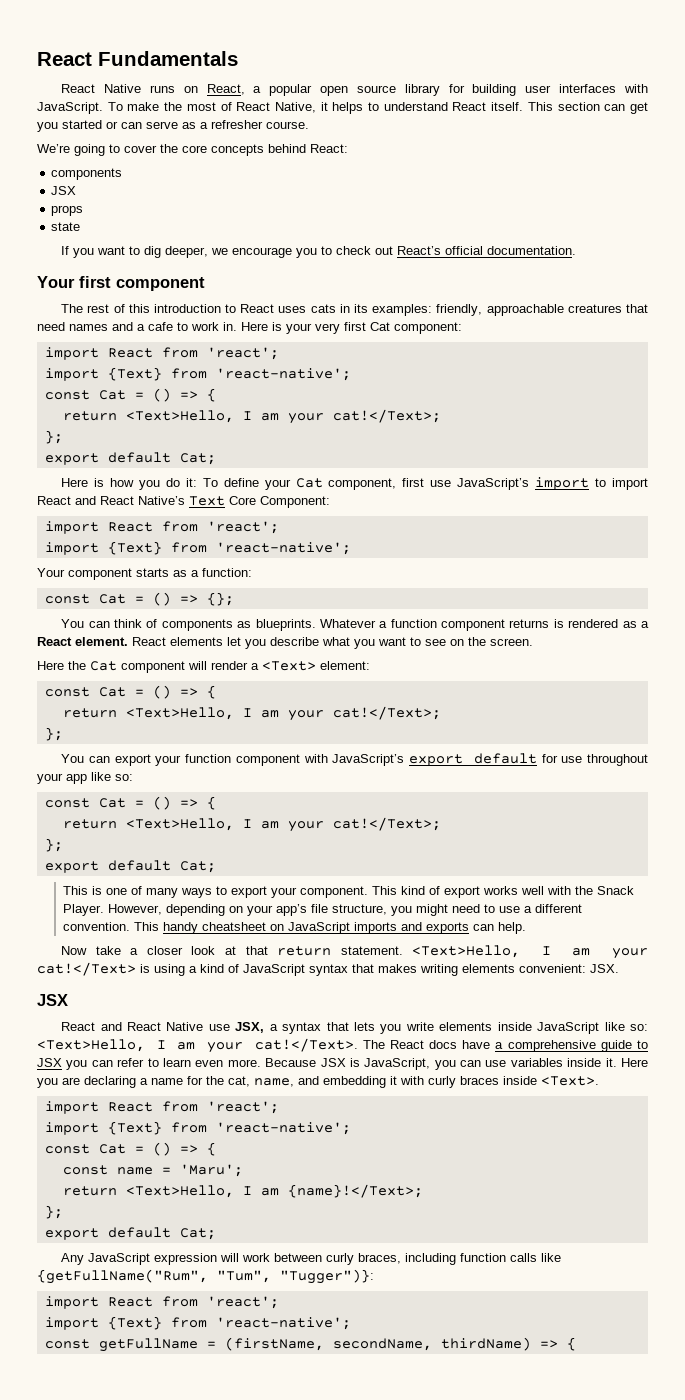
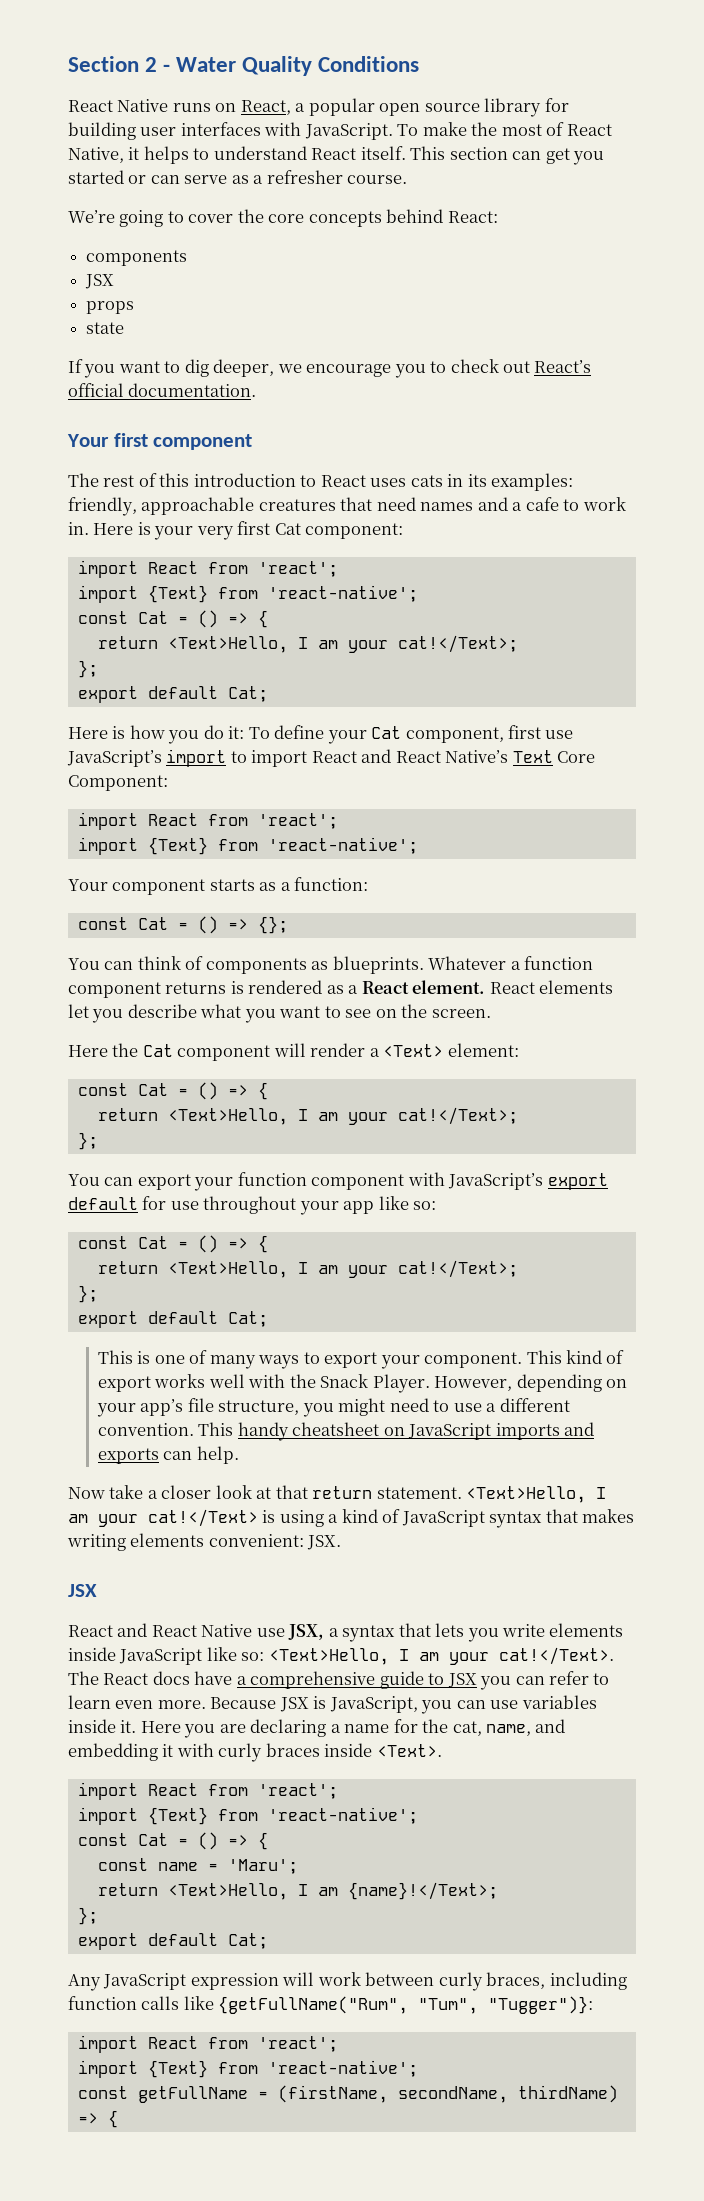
- React Fundamentals
+ Section 2 - Water Quality Conditions

